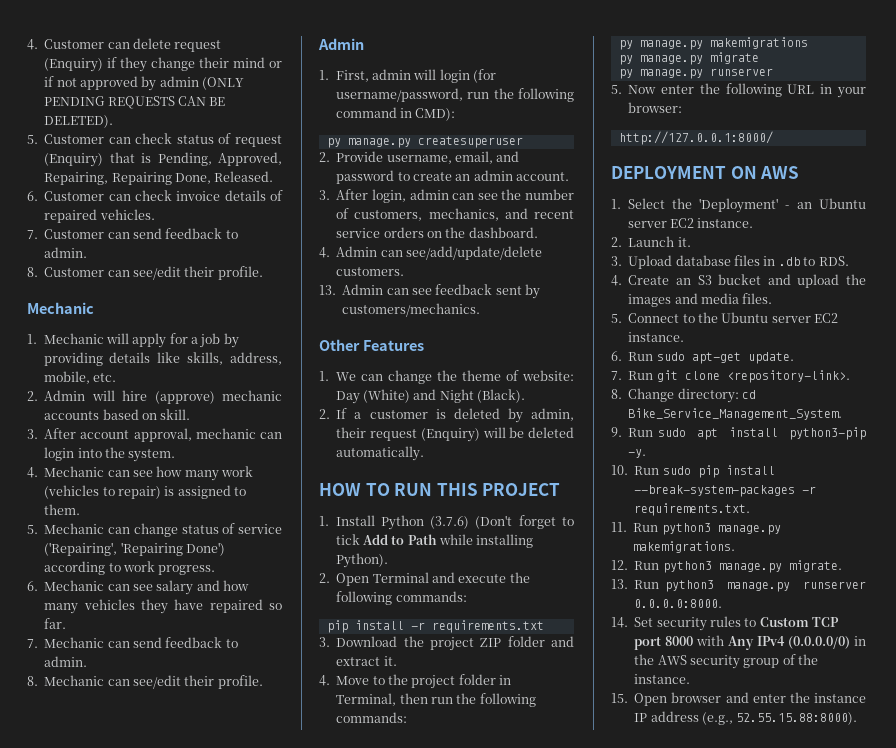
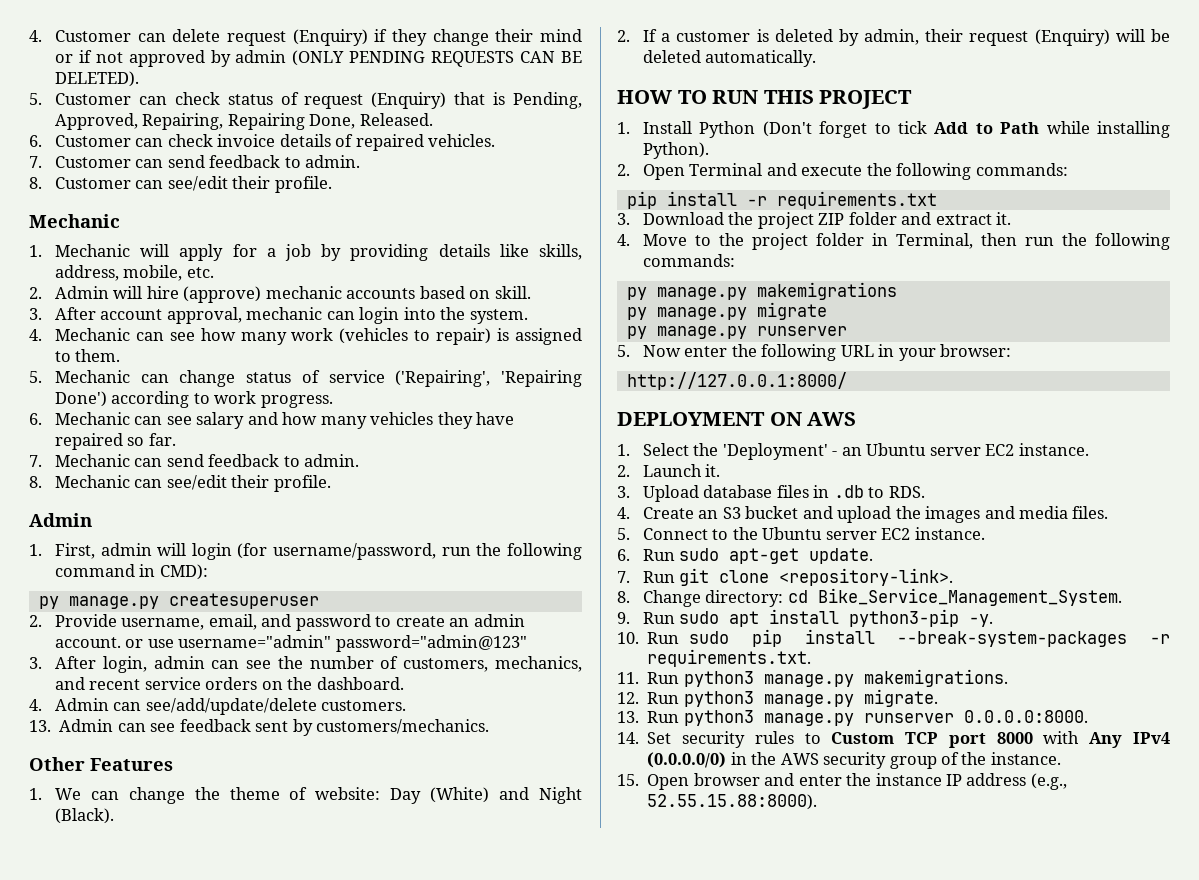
- 2. Provide username, email, and password to create an admin account.
+ 2. Provide username, email, and password to create an admin account. or use username="admin" password="admin@123"
- 1. Install Python (3.7.6) (Don't forget to tick Add to Path while installing Python).
+ 1. Install Python (Don't forget to tick Add to Path while installing Python).

